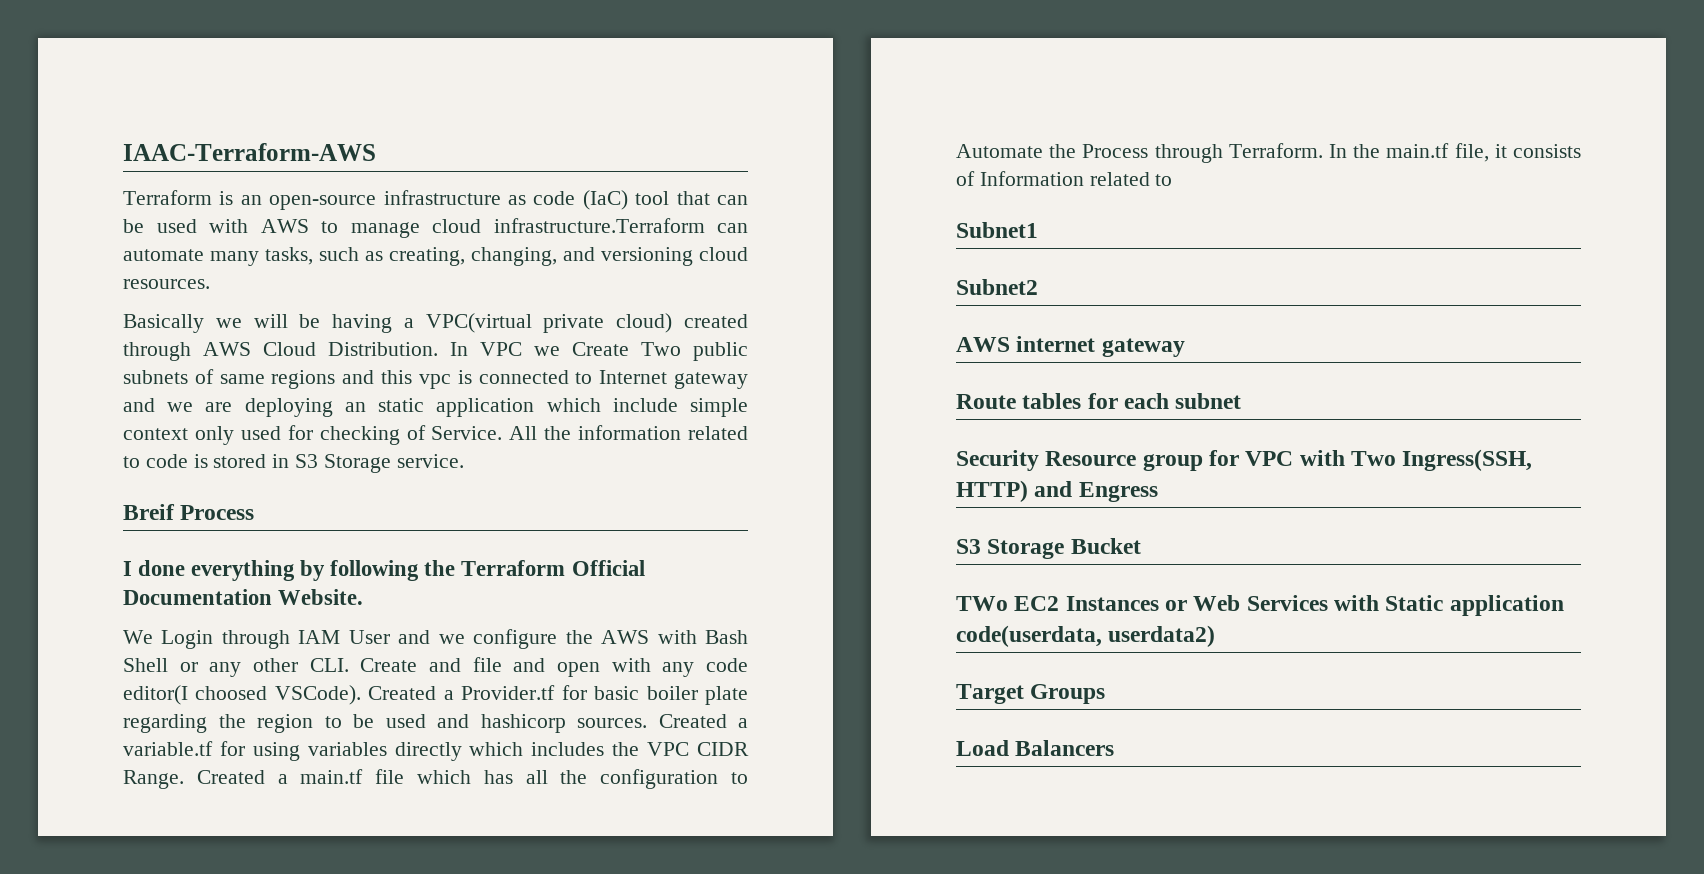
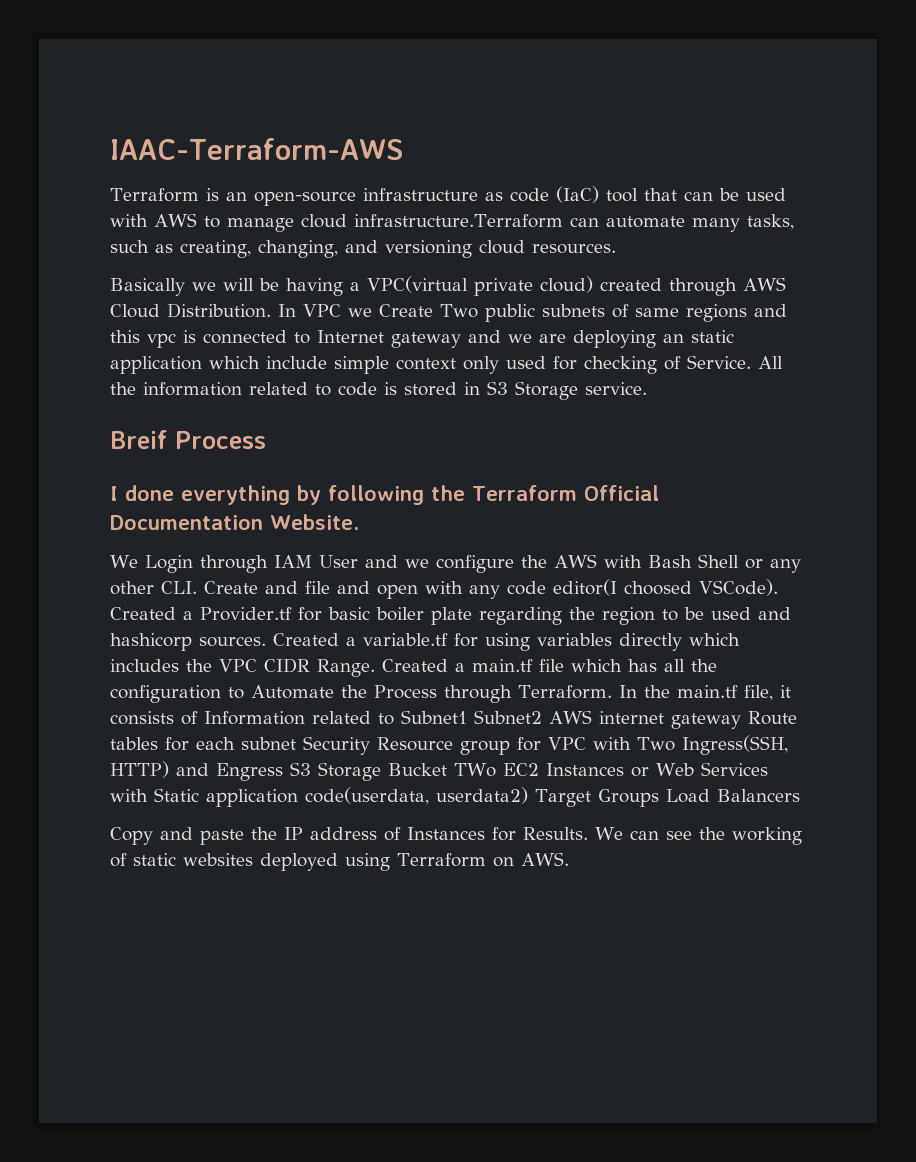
- In the main.tf file, it consists of Information related to
- Subnet1
- Subnet2
- AWS internet gateway
- Route tables for each subnet
- Security Resource group for VPC with Two Ingress(SSH, HTTP) and Engress
- S3 Storage Bucket
- TWo EC2 Instances or Web Services with Static application code(userdata, userdata2)
- Target Groups
- Load Balancers
+ In the main.tf file, it consists of Information related to Subnet1 Subnet2 AWS internet gateway Route tables for each subnet Security Resource group for VPC with Two Ingress(SSH, HTTP) and Engress S3 Storage Bucket TWo EC2 Instances or Web Services with Static application code(userdata, userdata2) Target Groups Load Balancers
+ Copy and paste the IP address of Instances for Results. We can see the working of static websites deployed using Terraform on AWS.

